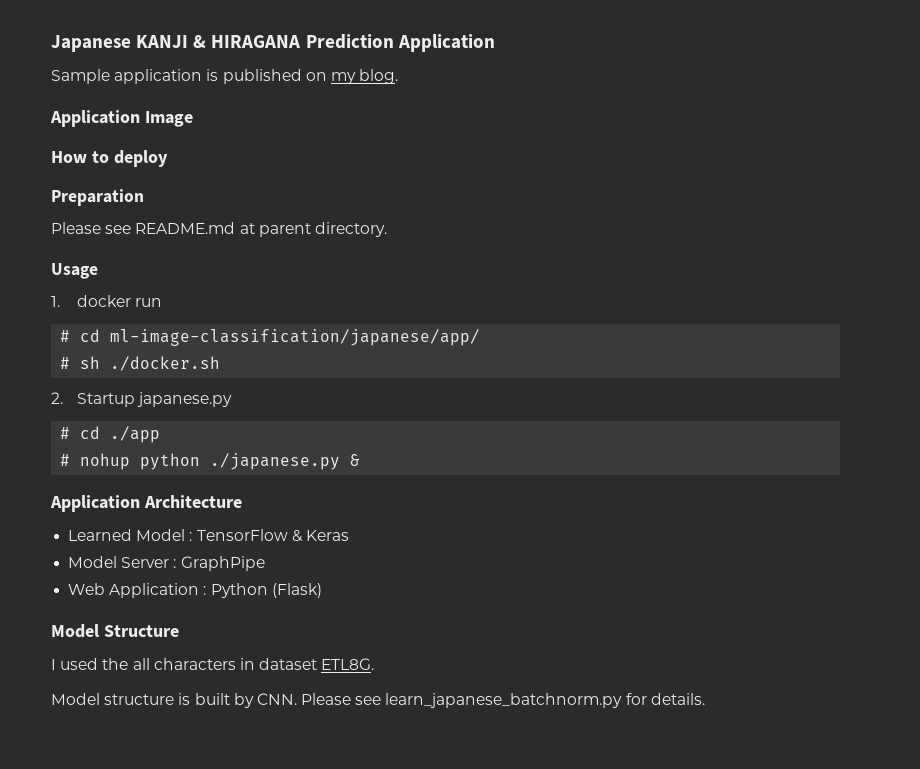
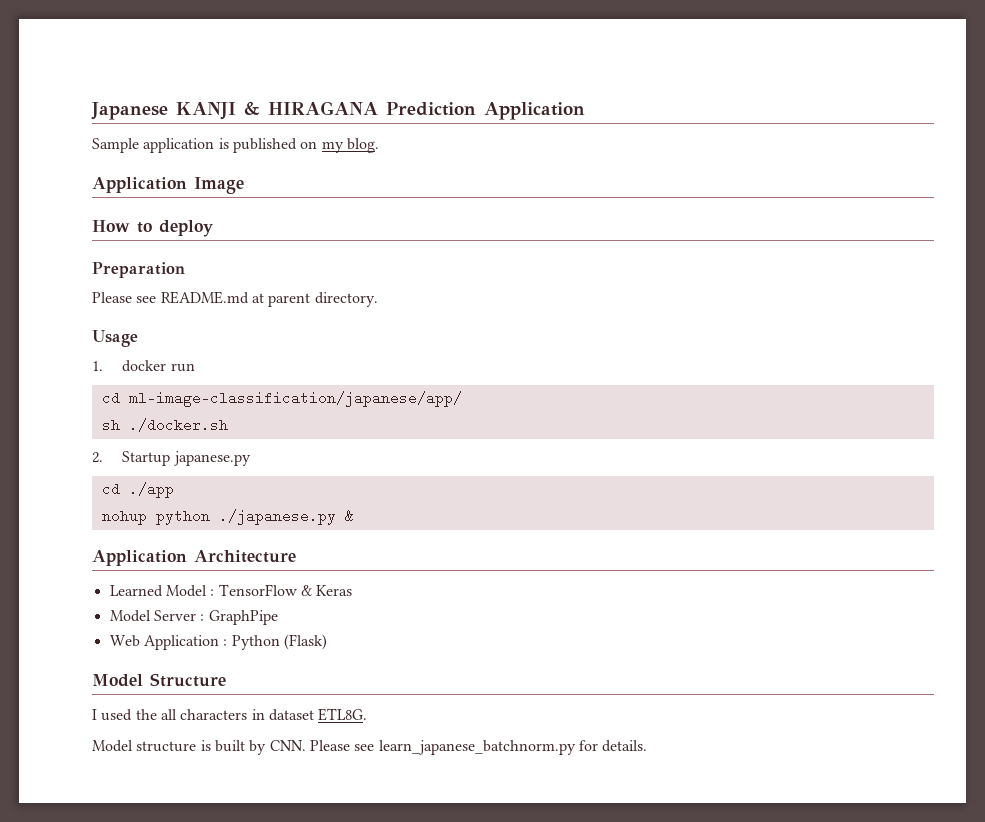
- # cd ml-image-classification/japanese/app/
+ cd ml-image-classification/japanese/app/
- # sh ./docker.sh
+ sh ./docker.sh
- # cd ./app
+ cd ./app
- # nohup python ./japanese.py &
+ nohup python ./japanese.py &

